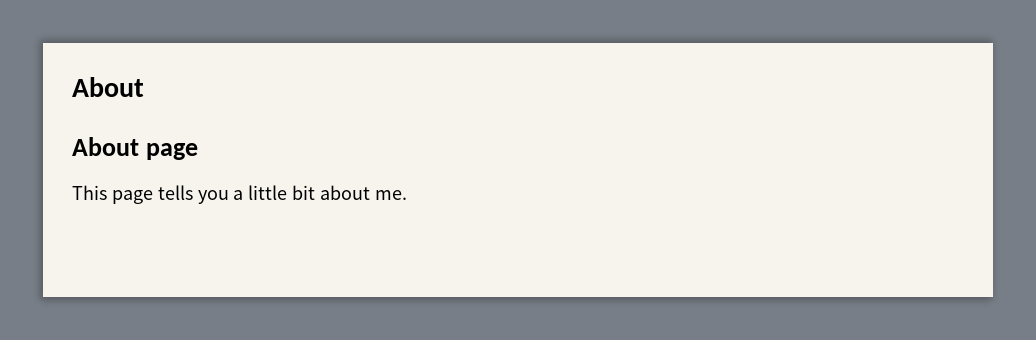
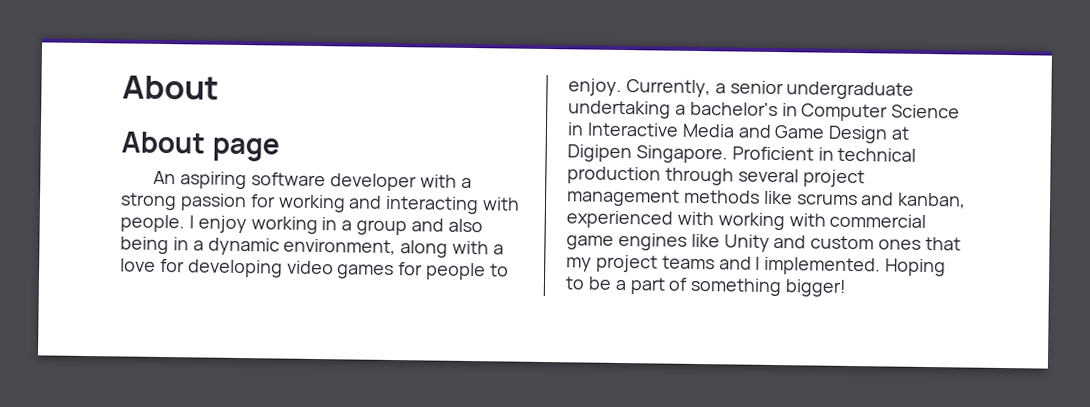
- This page tells you a little bit about me.
+ An aspiring software developer with a strong passion for working and interacting with people. I enjoy working in a group and also being in a dynamic environment, along with a love for developing video games for people to enjoy. Currently, a senior undergraduate undertaking a bachelor's in Computer Science in Interactive Media and Game Design at Digipen Singapore. Proficient in technical production through several project management methods like scrums and kanban, experienced with working with commercial game engines like Unity and custom ones that my project teams and I implemented. Hoping to be a part of something bigger!

